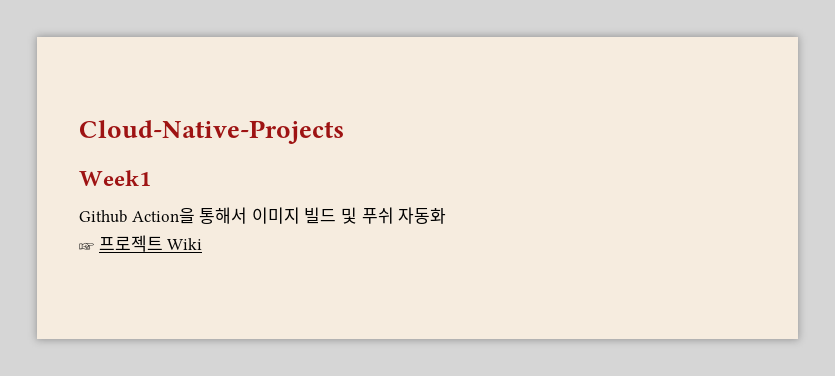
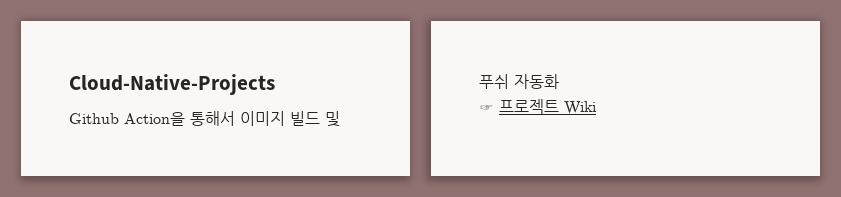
- Week1

